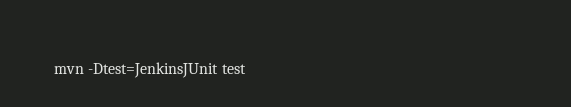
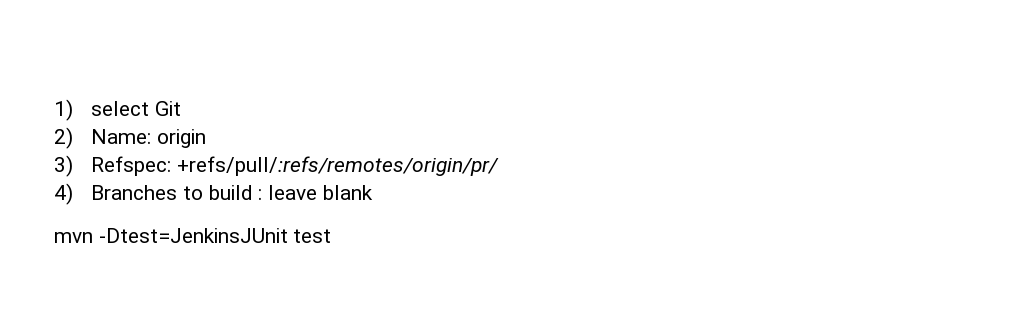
+ 1) select Git
+ 2) Name: origin
+ 3) Refspec: +refs/pull/:refs/remotes/origin/pr/
+ 4) Branches to build : leave blank

